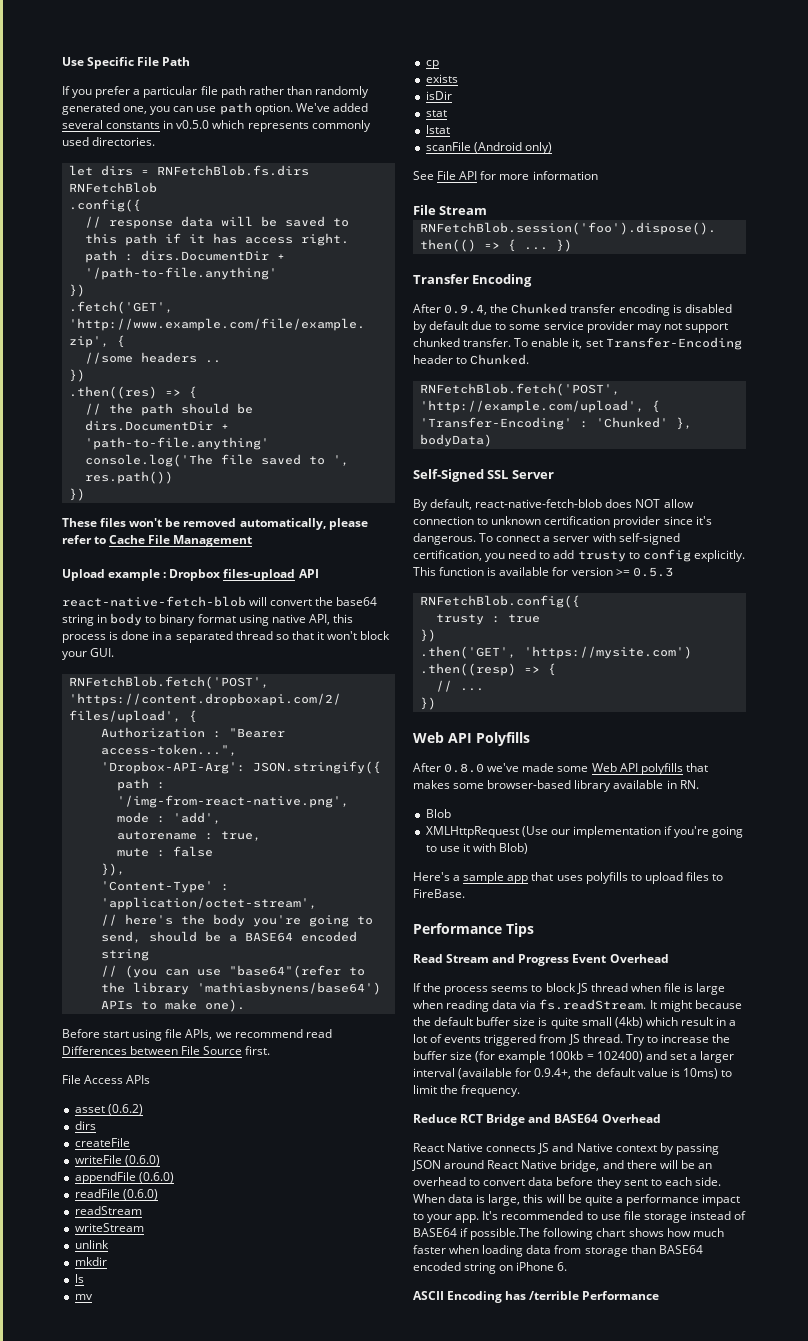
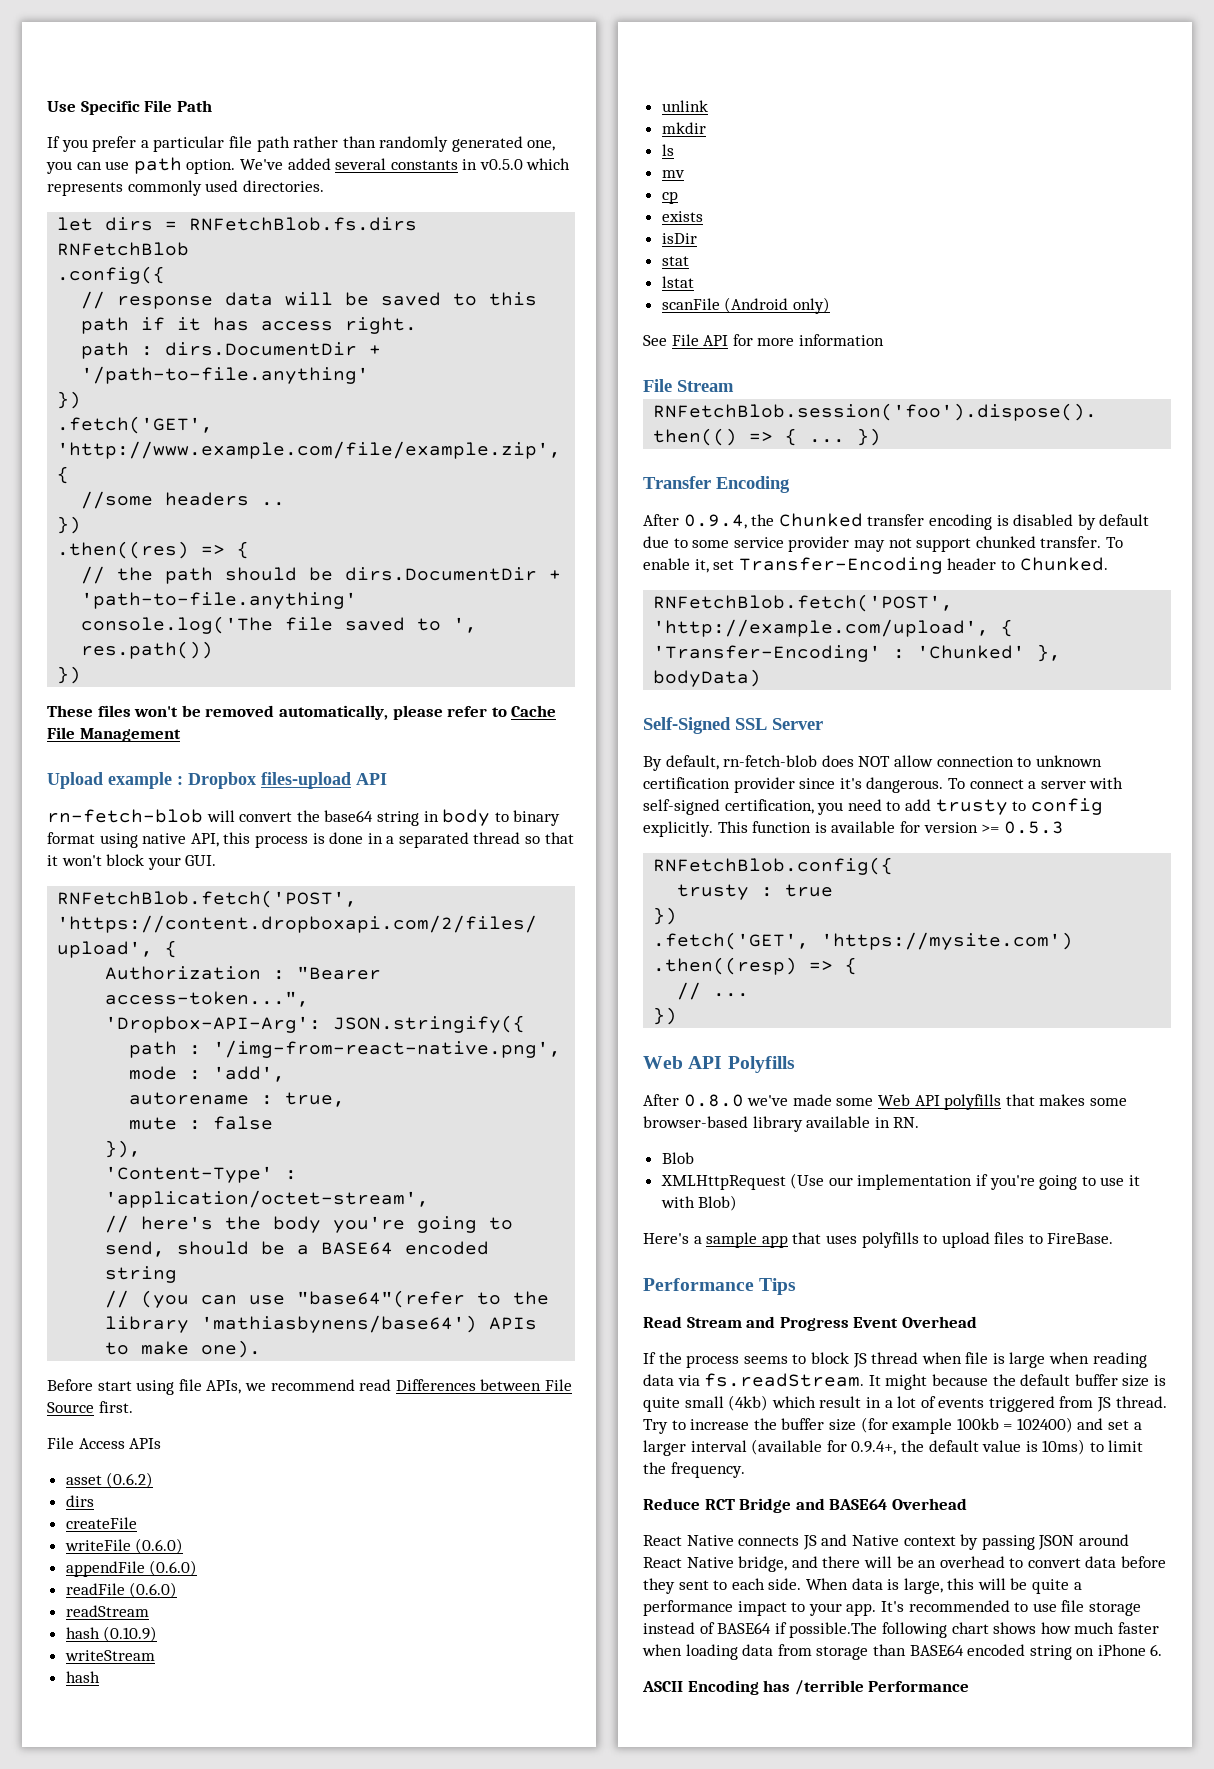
- react-native-fetch-blob will convert the base64 string in body to binary format using native API, this process is done in a separated thread so that it won't block your GUI.
+ rn-fetch-blob will convert the base64 string in body to binary format using native API, this process is done in a separated thread so that it won't block your GUI.
+ hash (0.10.9)
  writeStream
+ hash
- By default, react-native-fetch-blob does NOT allow connection to unknown certification provider since it's dangerous.
+ By default, rn-fetch-blob does NOT allow connection to unknown certification provider since it's dangerous.
- .then('GET', 'https://mysite.com')
+ .fetch('GET', 'https://mysite.com')

